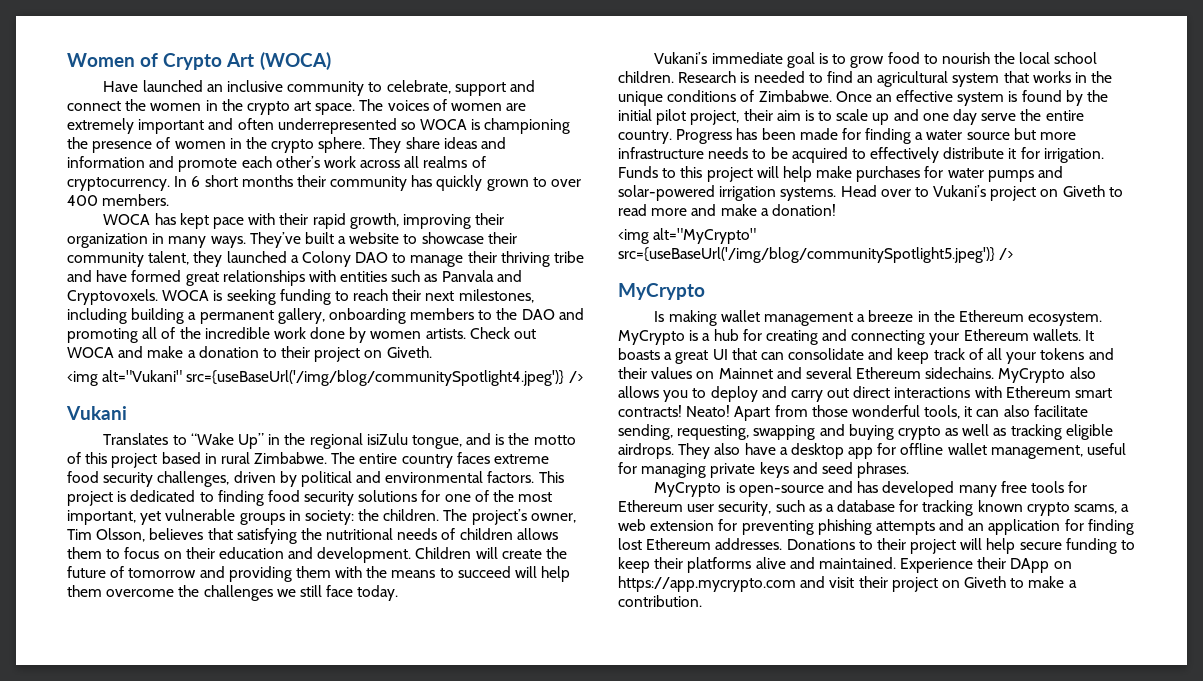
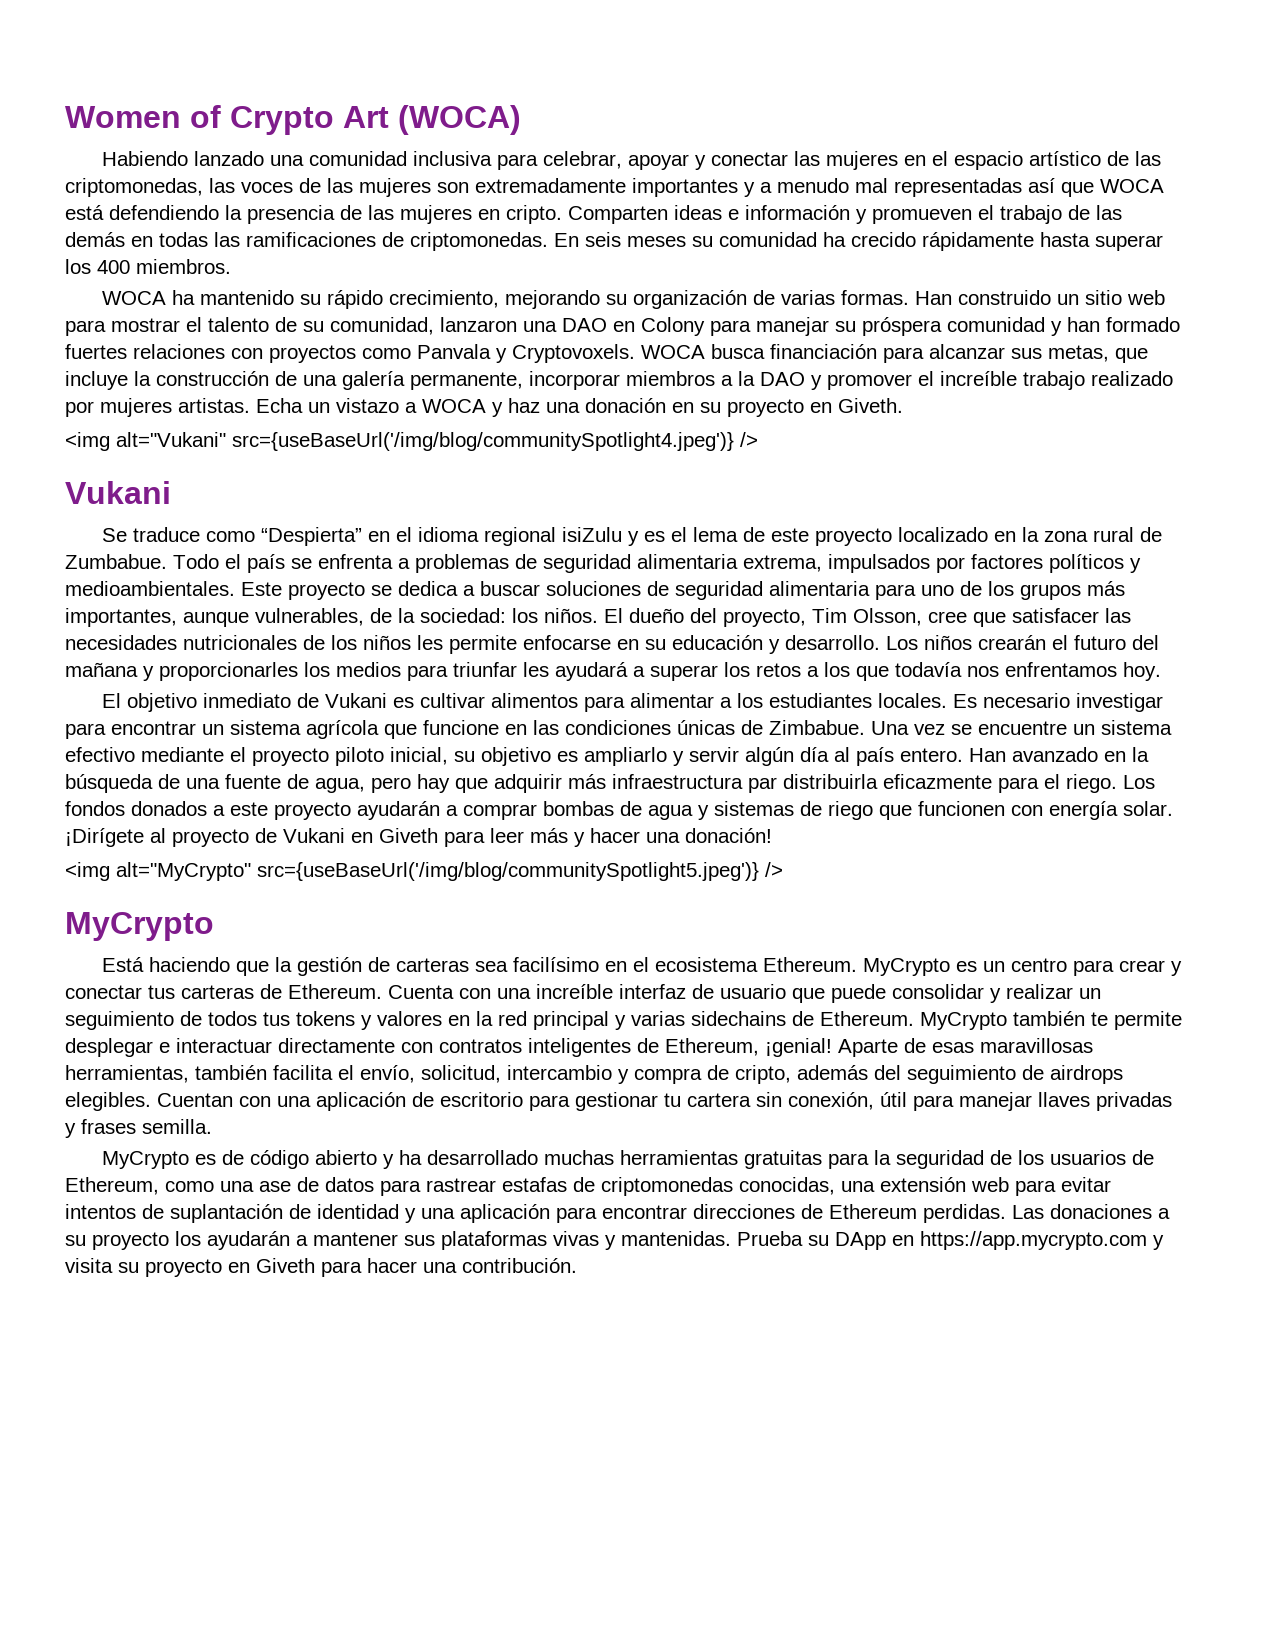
- Have launched an inclusive community to celebrate, support and connect the women in the crypto art space. The voices of women are extremely important and often underrepresented so WOCA is championing the presence of women in the crypto sphere. They share ideas and information and promote each other’s work across all realms of cryptocurrency. In 6 short months their community has quickly grown to over 400 members.
- WOCA has kept pace with their rapid growth, improving their organization in many ways. They’ve built a website to showcase their community talent, they launched a Colony DAO to manage their thriving tribe and have formed great relationships with entities such as Panvala and Cryptovoxels. WOCA is seeking funding to reach their next milestones, including building a permanent gallery, onboarding members to the DAO and promoting all of the incredible work done by women artists. Check out WOCA and make a donation to their project on Giveth.
+ Habiendo lanzado una comunidad inclusiva para celebrar, apoyar y conectar las mujeres en el espacio artístico de las criptomonedas, las voces de las mujeres son extremadamente importantes y a menudo mal representadas así que WOCA está defendiendo la presencia de las mujeres en cripto. Comparten ideas e información y promueven el trabajo de las demás en todas las ramificaciones de criptomonedas. En seis meses su comunidad ha crecido rápidamente hasta superar los 400 miembros.
+ WOCA ha mantenido su rápido crecimiento, mejorando su organización de varias formas. Han construido un sitio web para mostrar el talento de su comunidad, lanzaron una DAO en Colony para manejar su próspera comunidad y han formado fuertes relaciones con proyectos como Panvala y Cryptovoxels. WOCA busca financiación para alcanzar sus metas, que incluye la construcción de una galería permanente, incorporar miembros a la DAO y promover el increíble trabajo realizado por mujeres artistas. Echa un vistazo a WOCA y haz una donación en su proyecto en Giveth.
- Translates to “Wake Up” in the regional isiZulu tongue, and is the motto of this project based in rural Zimbabwe. The entire country faces extreme food security challenges, driven by political and environmental factors. This project is dedicated to finding food security solutions for one of the most important, yet vulnerable groups in society: the children. The project’s owner, Tim Olsson, believes that satisfying the nutritional needs of children allows them to focus on their education and development. Children will create the future of tomorrow and providing them with the means to succeed will help them overcome the challenges we still face today.
- Vukani’s immediate goal is to grow food to nourish the local school children. Research is needed to find an agricultural system that works in the unique conditions of Zimbabwe. Once an effective system is found by the initial pilot project, their aim is to scale up and one day serve the entire country. Progress has been made for finding a water source but more infrastructure needs to be acquired to effectively distribute it for irrigation. Funds to this project will help make purchases for water pumps and solar-powered irrigation systems. Head over to Vukani’s project on Giveth to read more and make a donation!
+ Se traduce como “Despierta” en el idioma regional isiZulu y es el lema de este proyecto localizado en la zona rural de Zumbabue. Todo el país se enfrenta a problemas de seguridad alimentaria extrema, impulsados por factores políticos y medioambientales. Este proyecto se dedica a buscar soluciones de seguridad alimentaria para uno de los grupos más importantes, aunque vulnerables, de la sociedad: los niños. El dueño del proyecto, Tim Olsson, cree que satisfacer las necesidades nutricionales de los niños les permite enfocarse en su educación y desarrollo. Los niños crearán el futuro del mañana y proporcionarles los medios para triunfar les ayudará a superar los retos a los que todavía nos enfrentamos hoy.
+ El objetivo inmediato de Vukani es cultivar alimentos para alimentar a los estudiantes locales. Es necesario investigar para encontrar un sistema agrícola que funcione en las condiciones únicas de Zimbabue. Una vez se encuentre un sistema efectivo mediante el proyecto piloto inicial, su objetivo es ampliarlo y servir algún día al país entero. Han avanzado en la búsqueda de una fuente de agua, pero hay que adquirir más infraestructura par distribuirla eficazmente para el riego. Los fondos donados a este proyecto ayudarán a comprar bombas de agua y sistemas de riego que funcionen con energía solar. ¡Dirígete al proyecto de Vukani en Giveth para leer más y hacer una donación!
- Is making wallet management a breeze in the Ethereum ecosystem. MyCrypto is a hub for creating and connecting your Ethereum wallets. It boasts a great UI that can consolidate and keep track of all your tokens and their values on Mainnet and several Ethereum sidechains. MyCrypto also allows you to deploy and carry out direct interactions with Ethereum smart contracts! Neato! Apart from those wonderful tools, it can also facilitate sending, requesting, swapping and buying crypto as well as tracking eligible airdrops. They also have a desktop app for offline wallet management, useful for managing private keys and seed phrases.
- MyCrypto is open-source and has developed many free tools for Ethereum user security, such as a database for tracking known crypto scams, a web extension for preventing phishing attempts and an application for finding lost Ethereum addresses. Donations to their project will help secure funding to keep their platforms alive and maintained. Experience their DApp on https://app.mycrypto.com and visit their project on Giveth to make a contribution.
+ Está haciendo que la gestión de carteras sea facilísimo en el ecosistema Ethereum. MyCrypto es un centro para crear y conectar tus carteras de Ethereum. Cuenta con una increíble interfaz de usuario que puede consolidar y realizar un seguimiento de todos tus tokens y valores en la red principal y varias sidechains de Ethereum. MyCrypto también te permite desplegar e interactuar directamente con contratos inteligentes de Ethereum, ¡genial! Aparte de esas maravillosas herramientas, también facilita el envío, solicitud, intercambio y compra de cripto, además del seguimiento de airdrops elegibles. Cuentan con una aplicación de escritorio para gestionar tu cartera sin conexión, útil para manejar llaves privadas y frases semilla.
+ MyCrypto es de código abierto y ha desarrollado muchas herramientas gratuitas para la seguridad de los usuarios de Ethereum, como una ase de datos para rastrear estafas de criptomonedas conocidas, una extensión web para evitar intentos de suplantación de identidad y una aplicación para encontrar direcciones de Ethereum perdidas. Las donaciones a su proyecto los ayudarán a mantener sus plataformas vivas y mantenidas. Prueba su DApp en https://app.mycrypto.com y visita su proyecto en Giveth para hacer una contribución.

